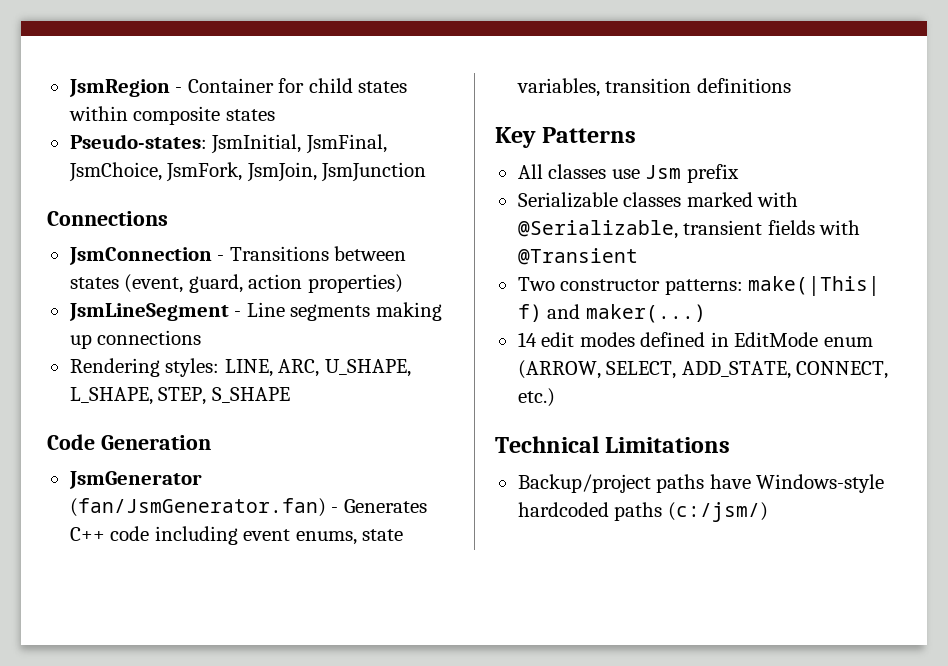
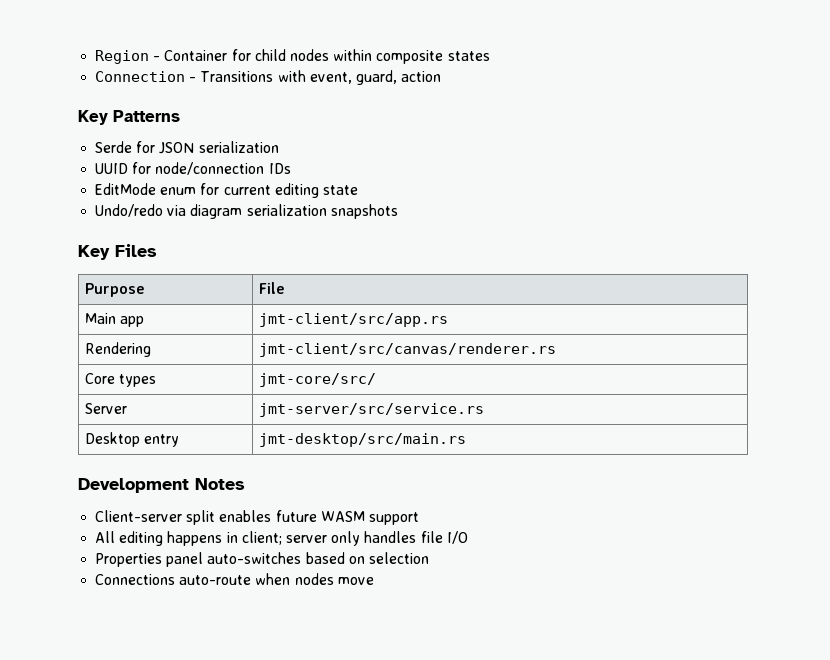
- JsmRegion - Container for child states within composite states
+ Region - Container for child nodes within composite states
- Pseudo-states: JsmInitial, JsmFinal, JsmChoice, JsmFork, JsmJoin, JsmJunction
- Connections
- JsmConnection - Transitions between states (event, guard, action properties)
- JsmLineSegment - Line segments making up connections
- Rendering styles: LINE, ARC, U_SHAPE, L_SHAPE, STEP, S_SHAPE
- Code Generation
- JsmGenerator (fan/JsmGenerator.fan) - Generates C++ code including event enums, state variables, transition definitions
+ Connection - Transitions with event, guard, action
  Key Patterns
- All classes use Jsm prefix
- Serializable classes marked with @Serializable, transient fields with @Transient
- Two constructor patterns: make(|This| f) and maker(...)
- 14 edit modes defined in EditMode enum (ARROW, SELECT, ADD_STATE, CONNECT, etc.)
- Technical Limitations
- Backup/project paths have Windows-style hardcoded paths (c:/jsm/)
+ Serde for JSON serialization
+ UUID for node/connection IDs
+ EditMode enum for current editing state
+ Undo/redo via diagram serialization snapshots
+ Key Files
+ Purpose | File
+ Main app | jmt-client/src/app.rs
+ Rendering | jmt-client/src/canvas/renderer.rs
+ Core types | jmt-core/src/
+ Server | jmt-server/src/service.rs
+ Desktop entry | jmt-desktop/src/main.rs
+ Development Notes
+ Client-server split enables future WASM support
+ All editing happens in client; server only handles file I/O
+ Properties panel auto-switches based on selection
+ Connections auto-route when nodes move

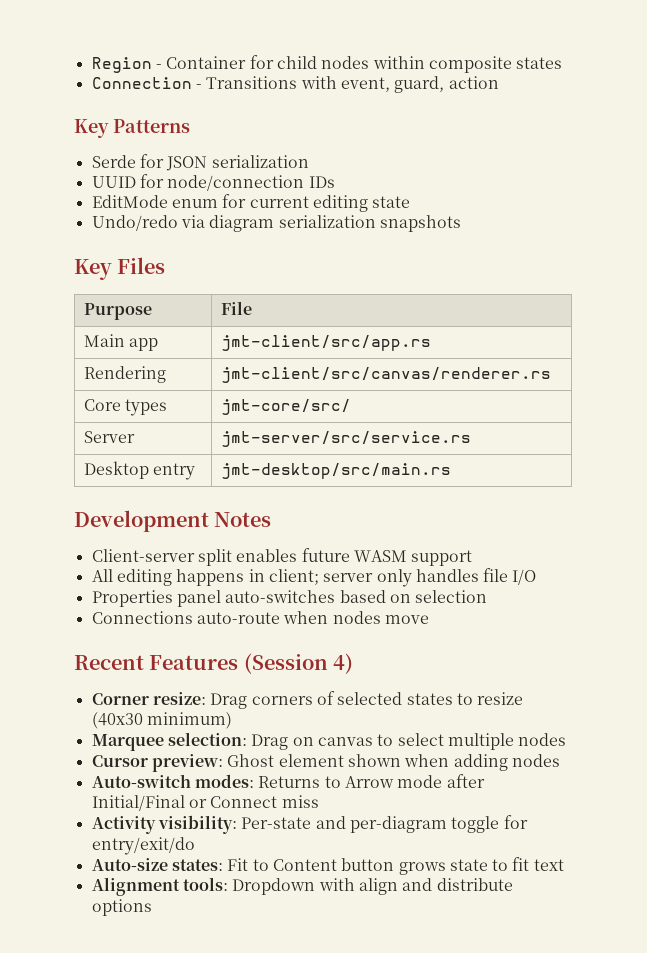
+ Recent Features (Session 4)
+ Corner resize: Drag corners of selected states to resize (40x30 minimum)
+ Marquee selection: Drag on canvas to select multiple nodes
+ Cursor preview: Ghost element shown when adding nodes
+ Auto-switch modes: Returns to Arrow mode after Initial/Final or Connect miss
+ Activity visibility: Per-state and per-diagram toggle for entry/exit/do
+ Auto-size states: Fit to Content button grows state to fit text
+ Alignment tools: Dropdown with align and distribute options

